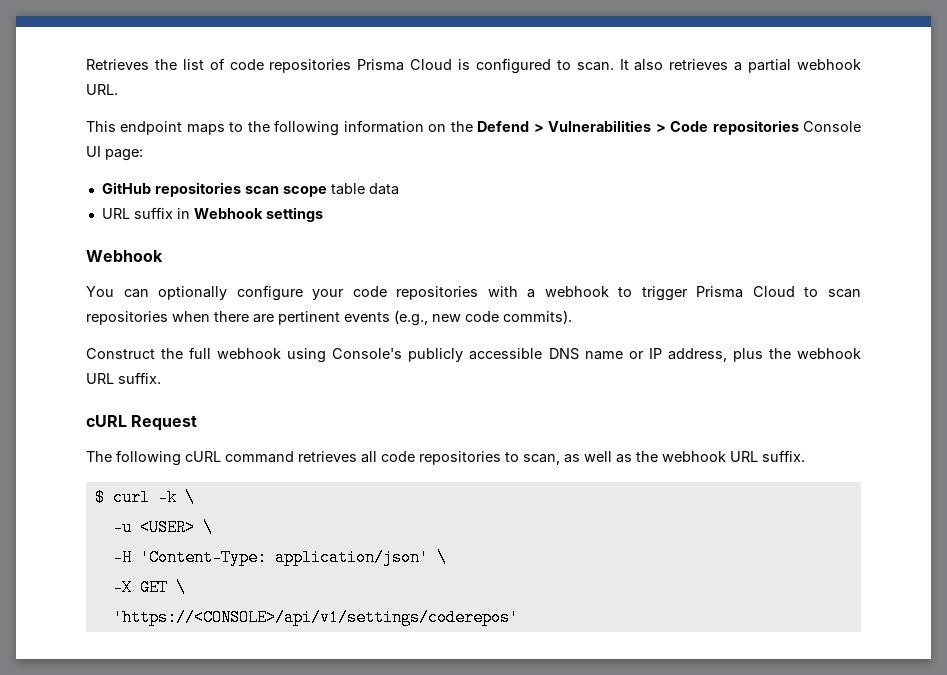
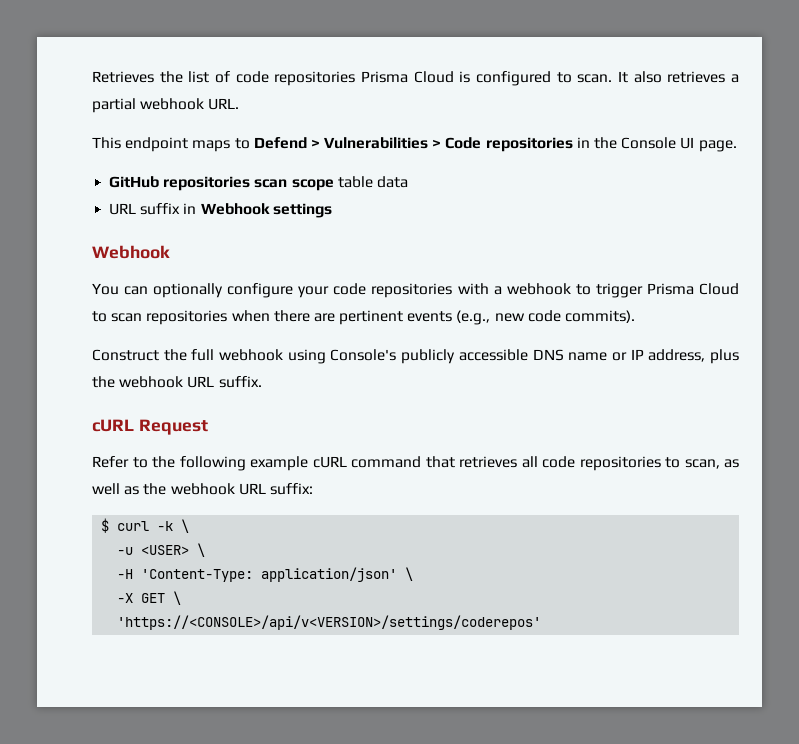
- This endpoint maps to the following information on the Defend > Vulnerabilities > Code repositories Console UI page:
+ This endpoint maps to Defend > Vulnerabilities > Code repositories in the Console UI page.
- The following cURL command retrieves all code repositories to scan, as well as the webhook URL suffix.
+ Refer to the following example cURL command that retrieves all code repositories to scan, as well as the webhook URL suffix:
- 'https://<CONSOLE>/api/v1/settings/coderepos'
+ 'https://<CONSOLE>/api/v<VERSION>/settings/coderepos'

